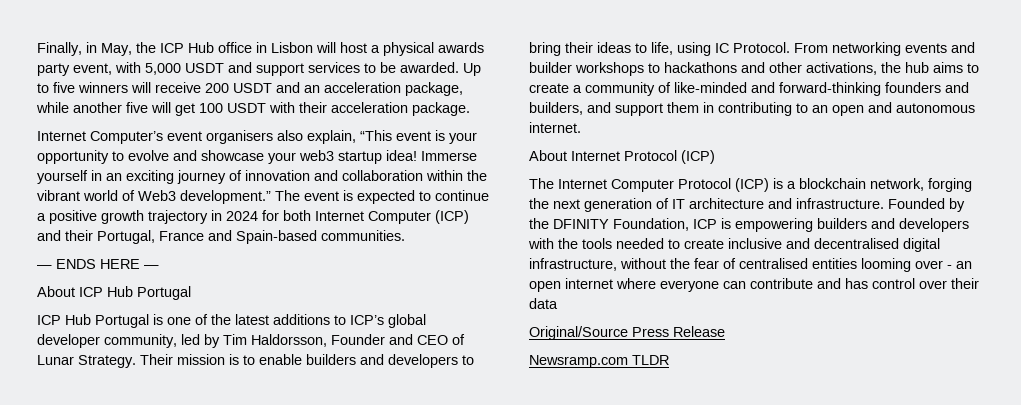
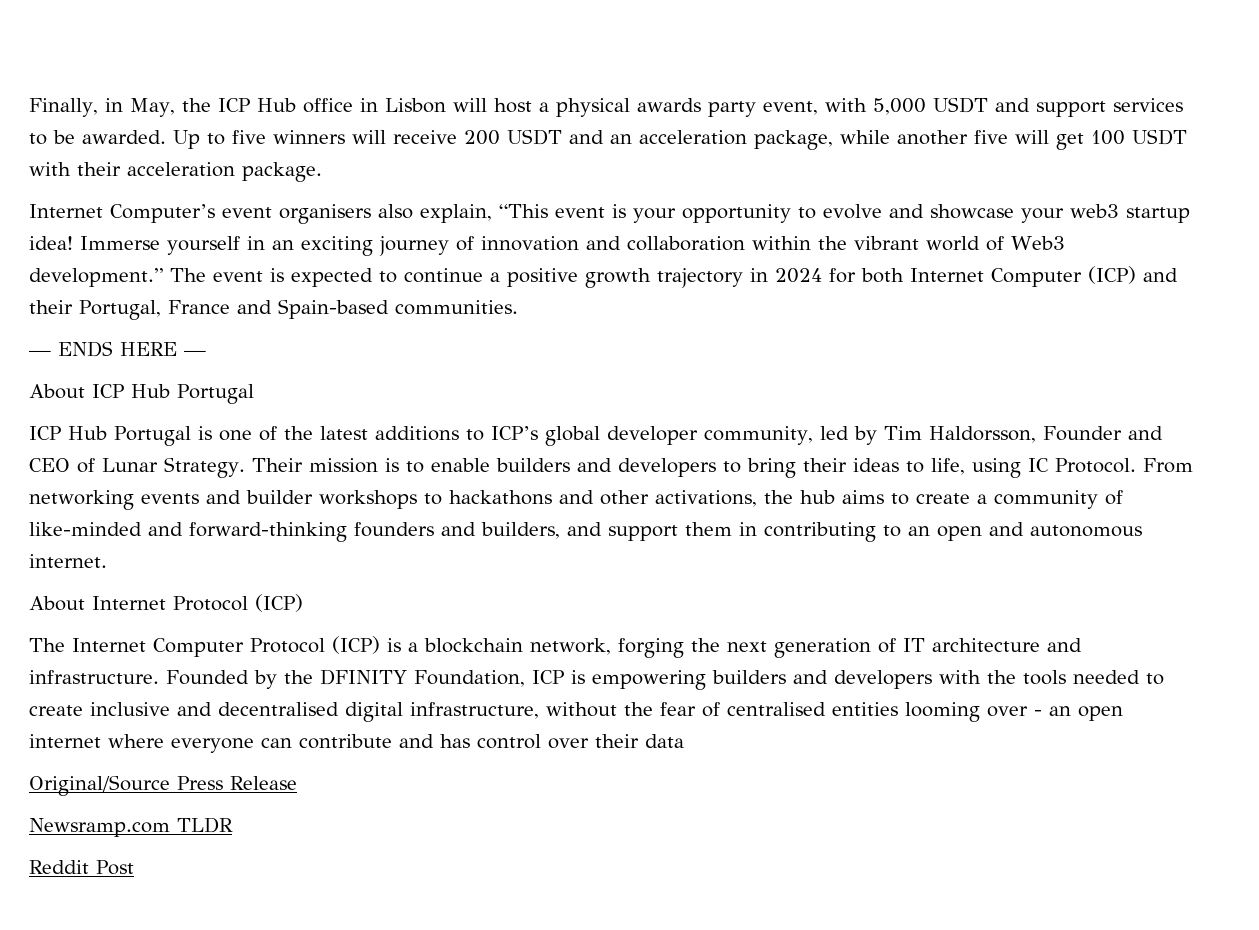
+ Reddit Post

